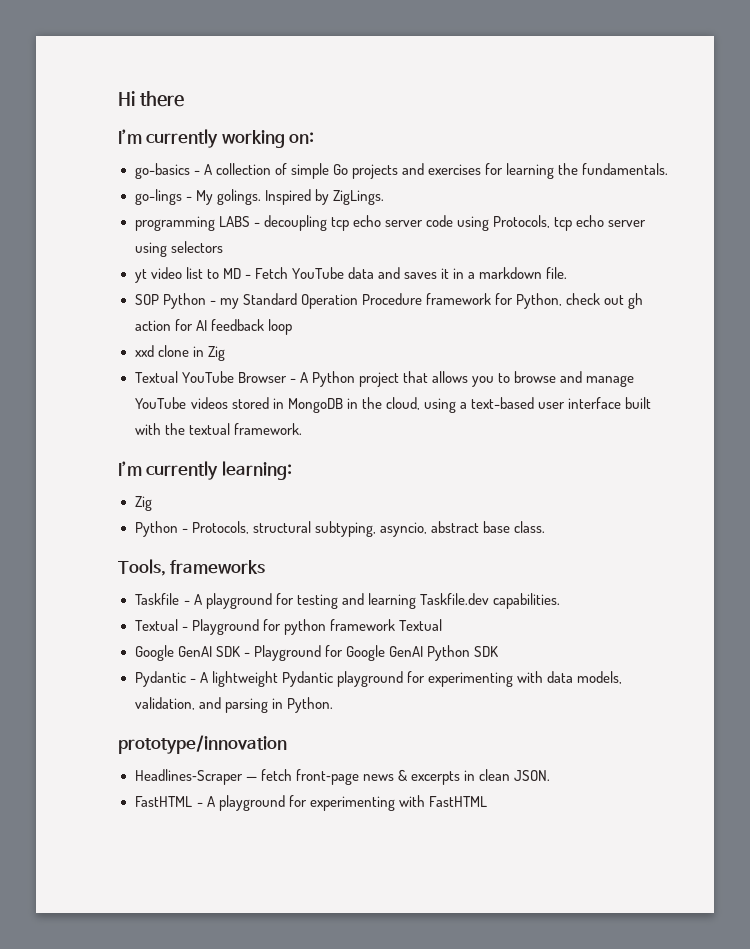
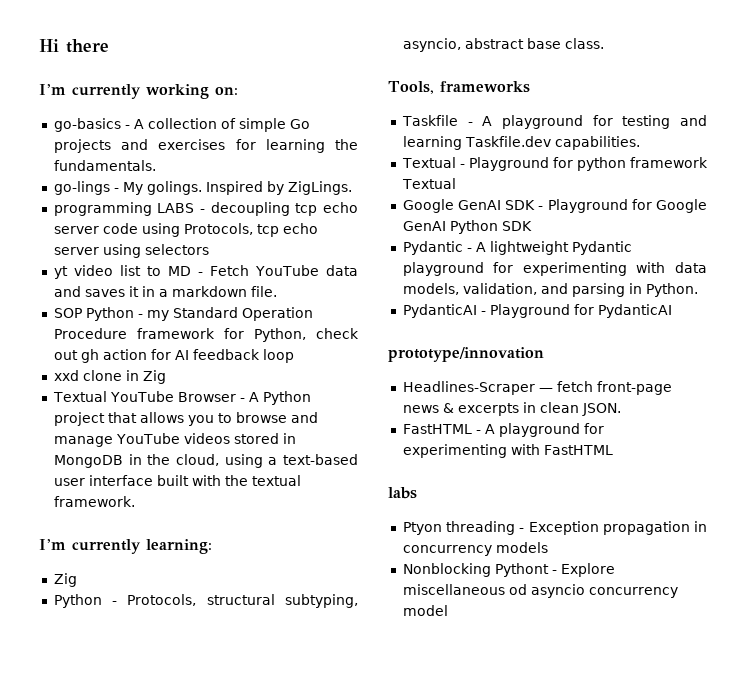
+ PydanticAI - Playground for PydanticAI
+ labs
+ Ptyon threading - Exception propagation in concurrency models
+ Nonblocking Pythont - Explore miscellaneous od asyncio concurrency model

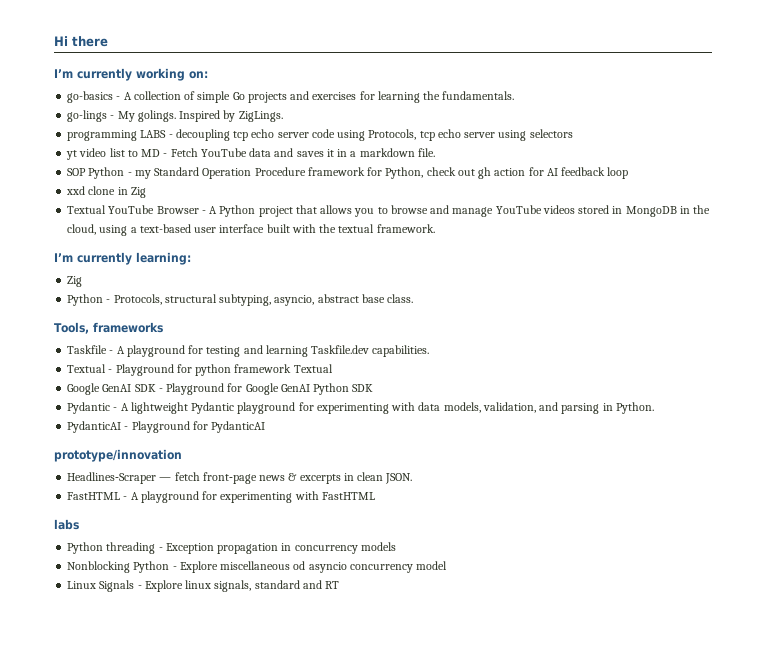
- Ptyon threading - Exception propagation in concurrency models
+ Python threading - Exception propagation in concurrency models
- Nonblocking Pythont - Explore miscellaneous od asyncio concurrency model
+ Nonblocking Python - Explore miscellaneous od asyncio concurrency model
+ Linux Signals - Explore linux signals, standard and RT

